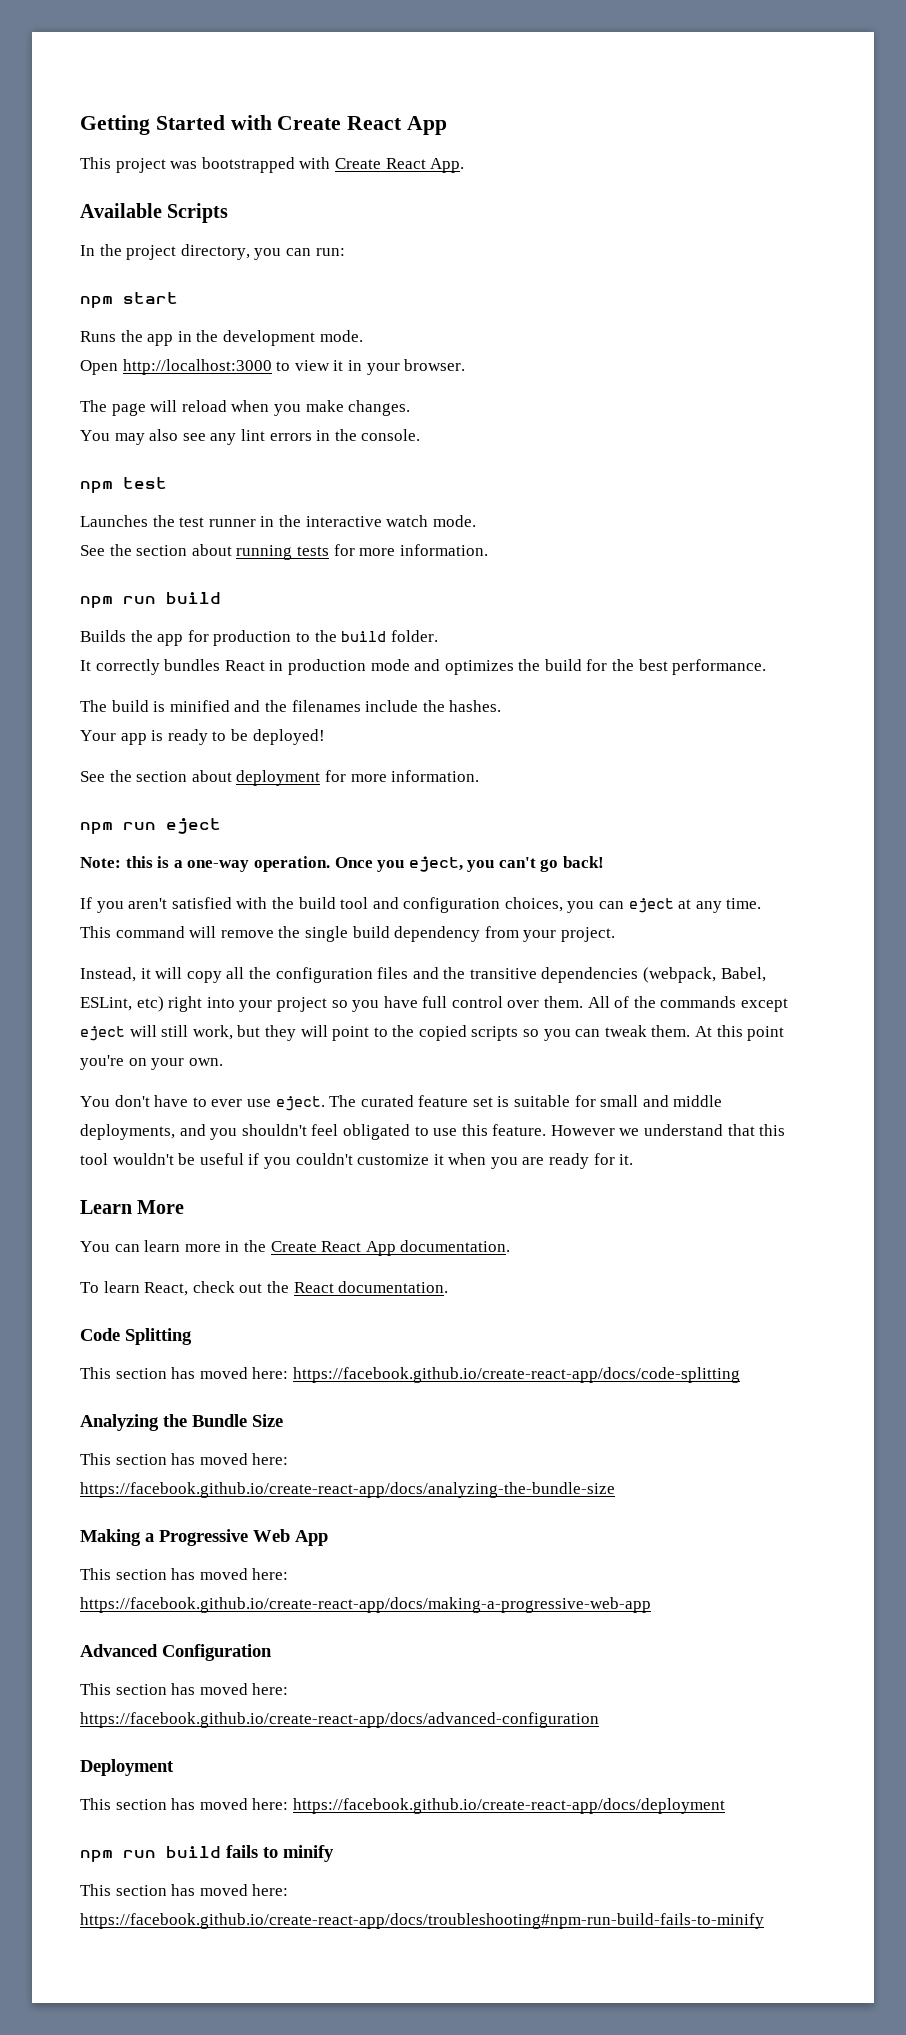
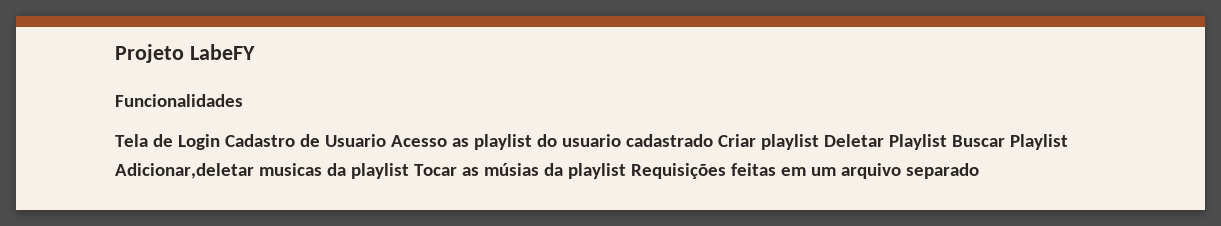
- Getting Started with Create React App
- This project was bootstrapped with Create React App.
- Available Scripts
- In the project directory, you can run:
- npm start
- Runs the app in the development mode.
- Open http://localhost:3000 to view it in your browser.
- The page will reload when you make changes.
- You may also see any lint errors in the console.
- npm test
- Launches the test runner in the interactive watch mode.
- See the section about running tests for more information.
- npm run build
- Builds the app for production to the build folder.
- It correctly bundles React in production mode and optimizes the build for the best performance.
- The build is minified and the filenames include the hashes.
- Your app is ready to be deployed!
- See the section about deployment for more information.
- npm run eject
- Note: this is a one-way operation. Once you eject, you can't go back!
- If you aren't satisfied with the build tool and configuration choices, you can eject at any time. This command will remove the single build dependency from your project.
- Instead, it will copy all the configuration files and the transitive dependencies (webpack, Babel, ESLint, etc) right into your project so you have full control over them. All of the commands except eject will still work, but they will point to the copied scripts so you can tweak them. At this point you're on your own.
- You don't have to ever use eject. The curated feature set is suitable for small and middle deployments, and you shouldn't feel obligated to use this feature. However we understand that this tool wouldn't be useful if you couldn't customize it when you are ready for it.
- Learn More
- You can learn more in the Create React App documentation.
- To learn React, check out the React documentation.
- Code Splitting
- This section has moved here: https://facebook.github.io/create-react-app/docs/code-splitting
- Analyzing the Bundle Size
- This section has moved here: https://facebook.github.io/create-react-app/docs/analyzing-the-bundle-size
- Making a Progressive Web App
- This section has moved here: https://facebook.github.io/create-react-app/docs/making-a-progressive-web-app
- Advanced Configuration
- This section has moved here: https://facebook.github.io/create-react-app/docs/advanced-configuration
- Deployment
- This section has moved here: https://facebook.github.io/create-react-app/docs/deployment
- npm run build fails to minify
- This section has moved here: https://facebook.github.io/create-react-app/docs/troubleshooting#npm-run-build-fails-to-minify
+ Projeto LabeFY
+ Funcionalidades
+ Tela de Login Cadastro de Usuario Acesso as playlist do usuario cadastrado Criar playlist Deletar Playlist Buscar Playlist Adicionar,deletar musicas da playlist Tocar as músias da playlist Requisições feitas em um arquivo separado

